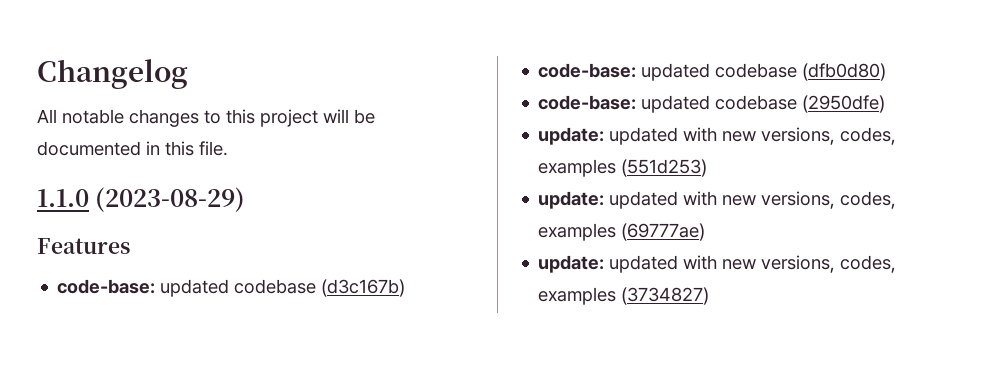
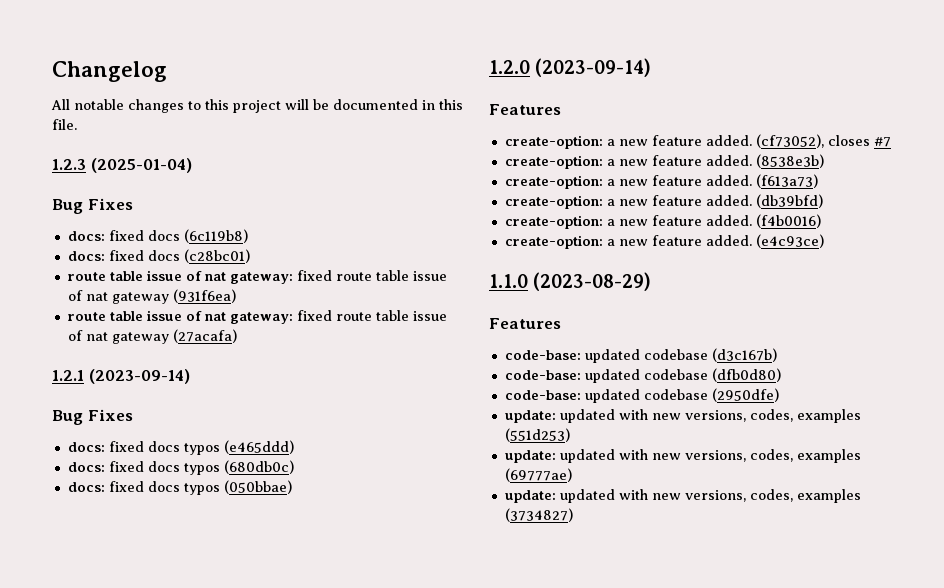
+ 1.2.3 (2025-01-04)
+ Bug Fixes
+ docs: fixed docs (6c119b8)
+ docs: fixed docs (c28bc01)
+ route table issue of nat gateway: fixed route table issue of nat gateway (931f6ea)
+ route table issue of nat gateway: fixed route table issue of nat gateway (27acafa)
+ 1.2.1 (2023-09-14)
+ Bug Fixes
+ docs: fixed docs typos (e465ddd)
+ docs: fixed docs typos (680db0c)
+ docs: fixed docs typos (050bbae)
+ 1.2.0 (2023-09-14)
+ Features
+ create-option: a new feature added. (cf73052), closes #7
+ create-option: a new feature added. (8538e3b)
+ create-option: a new feature added. (f613a73)
+ create-option: a new feature added. (db39bfd)
+ create-option: a new feature added. (f4b0016)
+ create-option: a new feature added. (e4c93ce)

